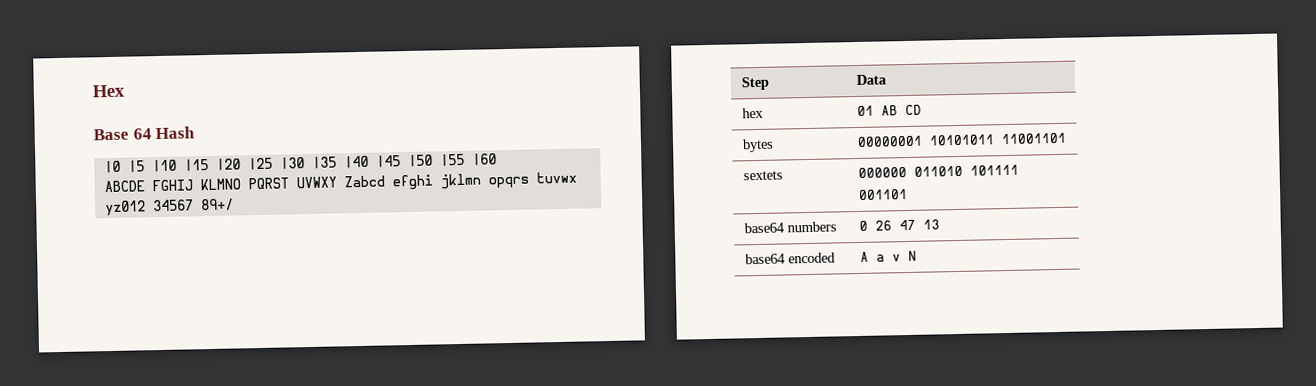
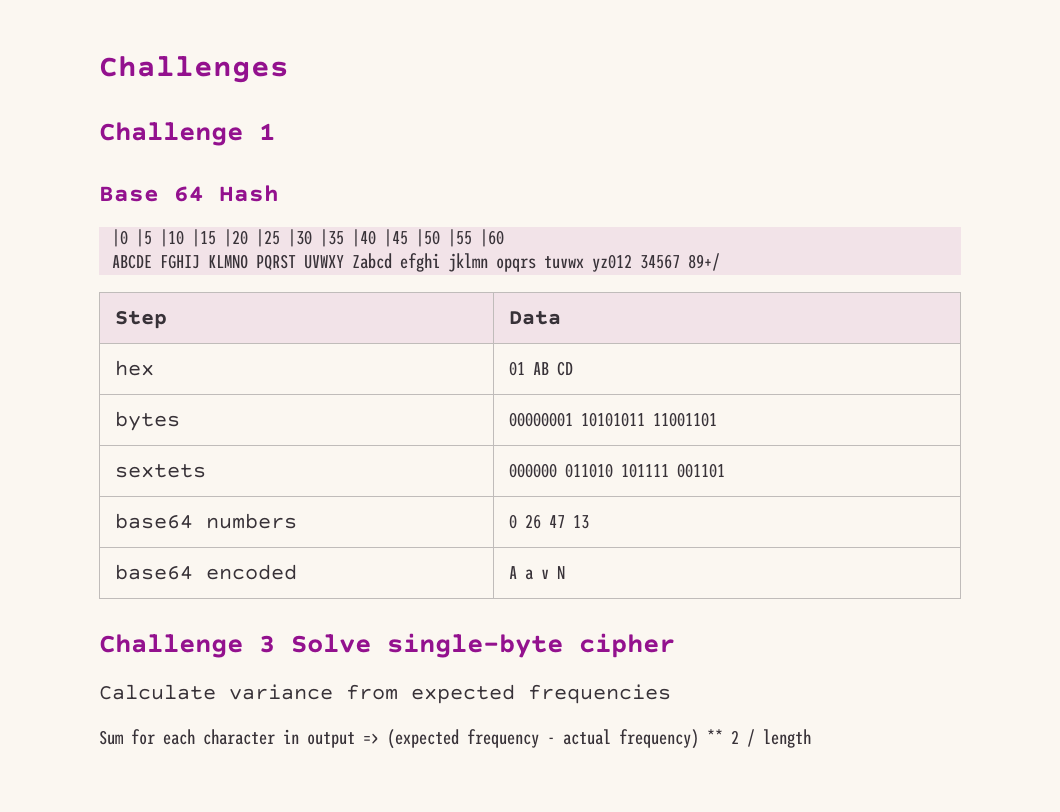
- Hex
+ Challenges
+ Challenge 1
+ Challenge 3 Solve single-byte cipher
+ Calculate variance from expected frequencies
+ Sum for each character in output => (expected frequency - actual frequency) ** 2 / length

